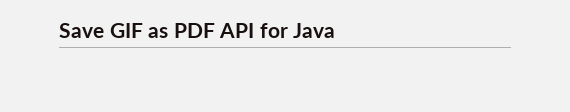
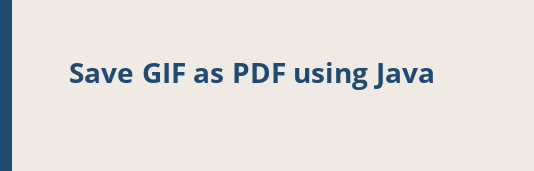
- Save GIF as PDF API for Java
+ Save GIF as PDF using Java

